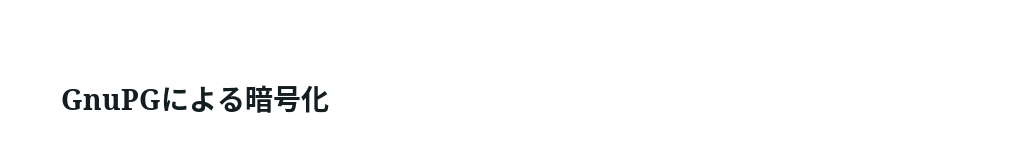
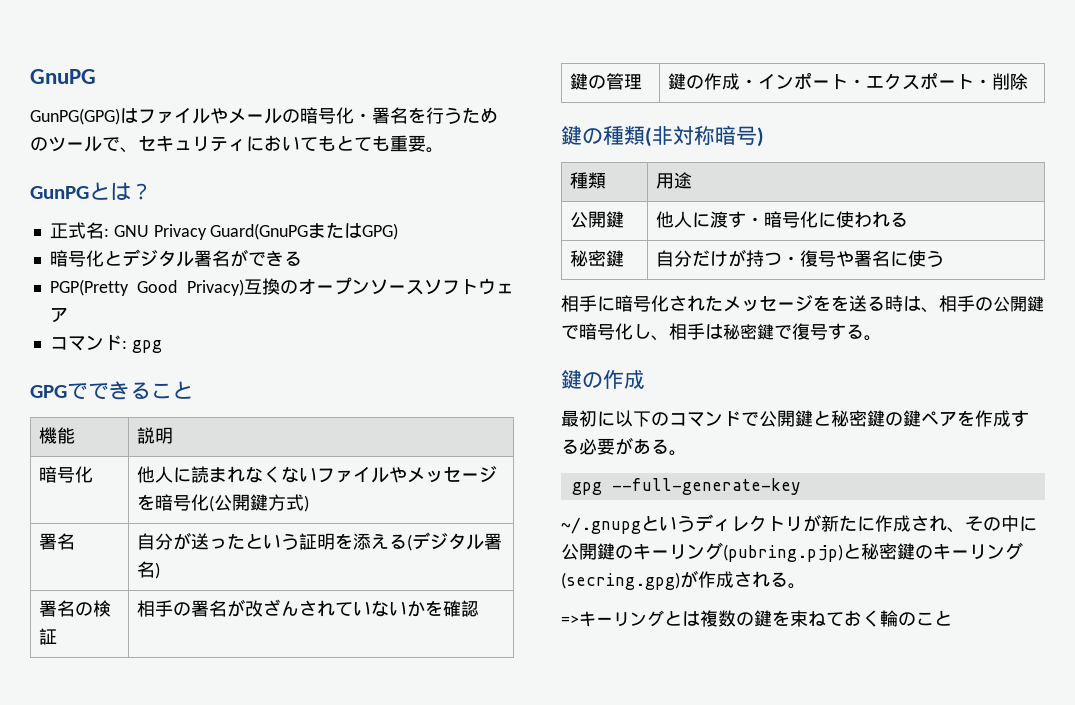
- GnuPGによる暗号化
+ GnuPG
+ GunPG(GPG)はファイルやメールの暗号化・署名を行うためのツールで、セキュリティにおいてもとても重要。
+ GunPGとは？
+ 正式名: GNU Privacy Guard(GnuPGまたはGPG)
+ 暗号化とデジタル署名ができる
+ PGP(Pretty Good Privacy)互換のオープンソースソフトウェア
+ コマンド: gpg
+ GPGでできること
+ 機能 | 説明
+ 暗号化 | 他人に読まれなくないファイルやメッセージを暗号化(公開鍵方式)
+ 署名 | 自分が送ったという証明を添える(デジタル署名)
+ 署名の検証 | 相手の署名が改ざんされていないかを確認
+ 鍵の管理 | 鍵の作成・インポート・エクスポート・削除
+ 鍵の種類(非対称暗号)
+ 種類 | 用途
+ 公開鍵 | 他人に渡す・暗号化に使われる
+ 秘密鍵 | 自分だけが持つ・復号や署名に使う
+ 相手に暗号化されたメッセージをを送る時は、相手の公開鍵で暗号化し、相手は秘密鍵で復号する。
+ 鍵の作成
+ 最初に以下のコマンドで公開鍵と秘密鍵の鍵ペアを作成する必要がある。
+ gpg --full-generate-key
+ ~/.gnupgというディレクトリが新たに作成され、その中に公開鍵のキーリング(pubring.pjp)と秘密鍵のキーリング(secring.gpg)が作成される。
+ =>キーリングとは複数の鍵を束ねておく輪のこと

